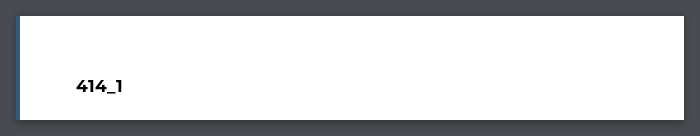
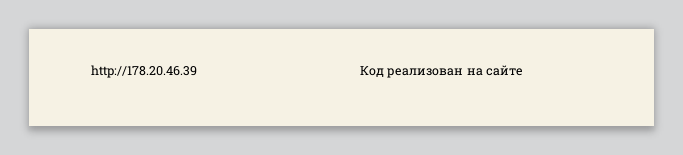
- 414_1
+ http://178.20.46.39
+ Код реализован на сайте

